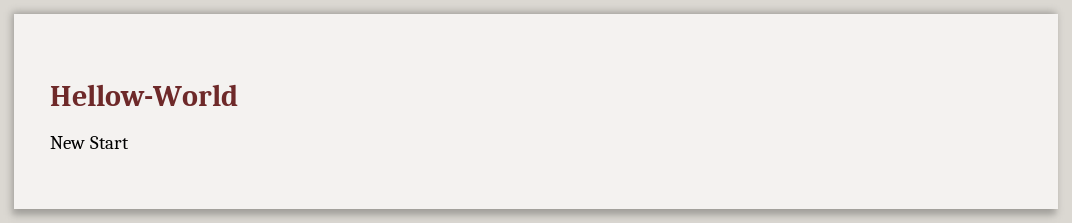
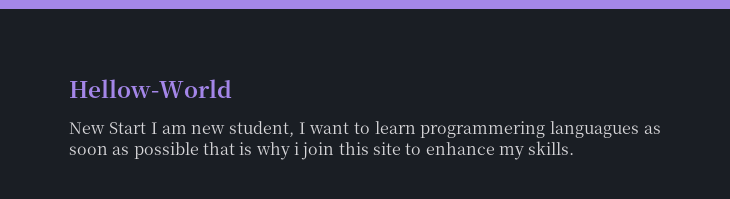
- New Start
+ New Start I am new student, I want to learn programmering languagues as soon as possible that is why i join this site to enhance my skills.

